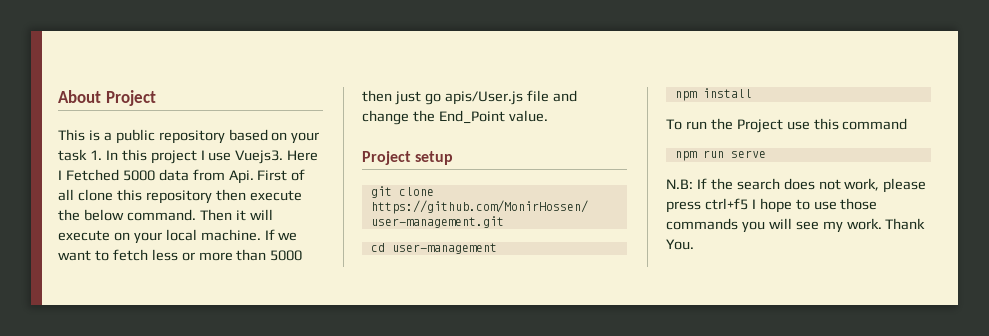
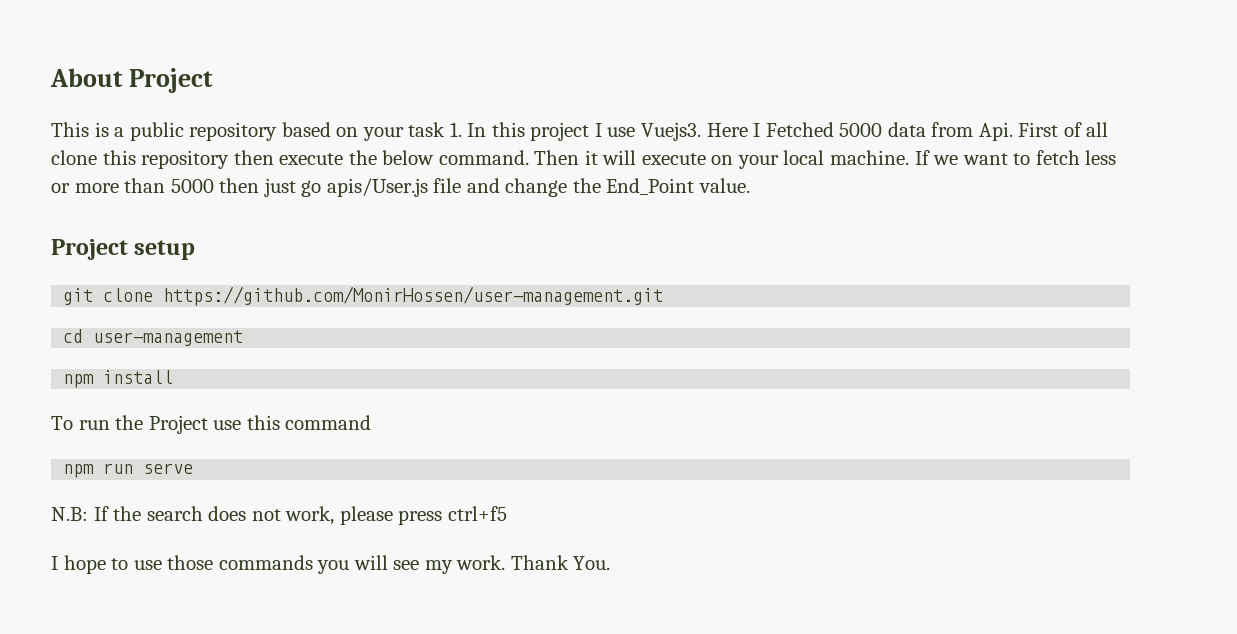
- N.B: If the search does not work, please press ctrl+f5 I hope to use those commands you will see my work.
+ N.B: If the search does not work, please press ctrl+f5
+ I hope to use those commands you will see my work.

